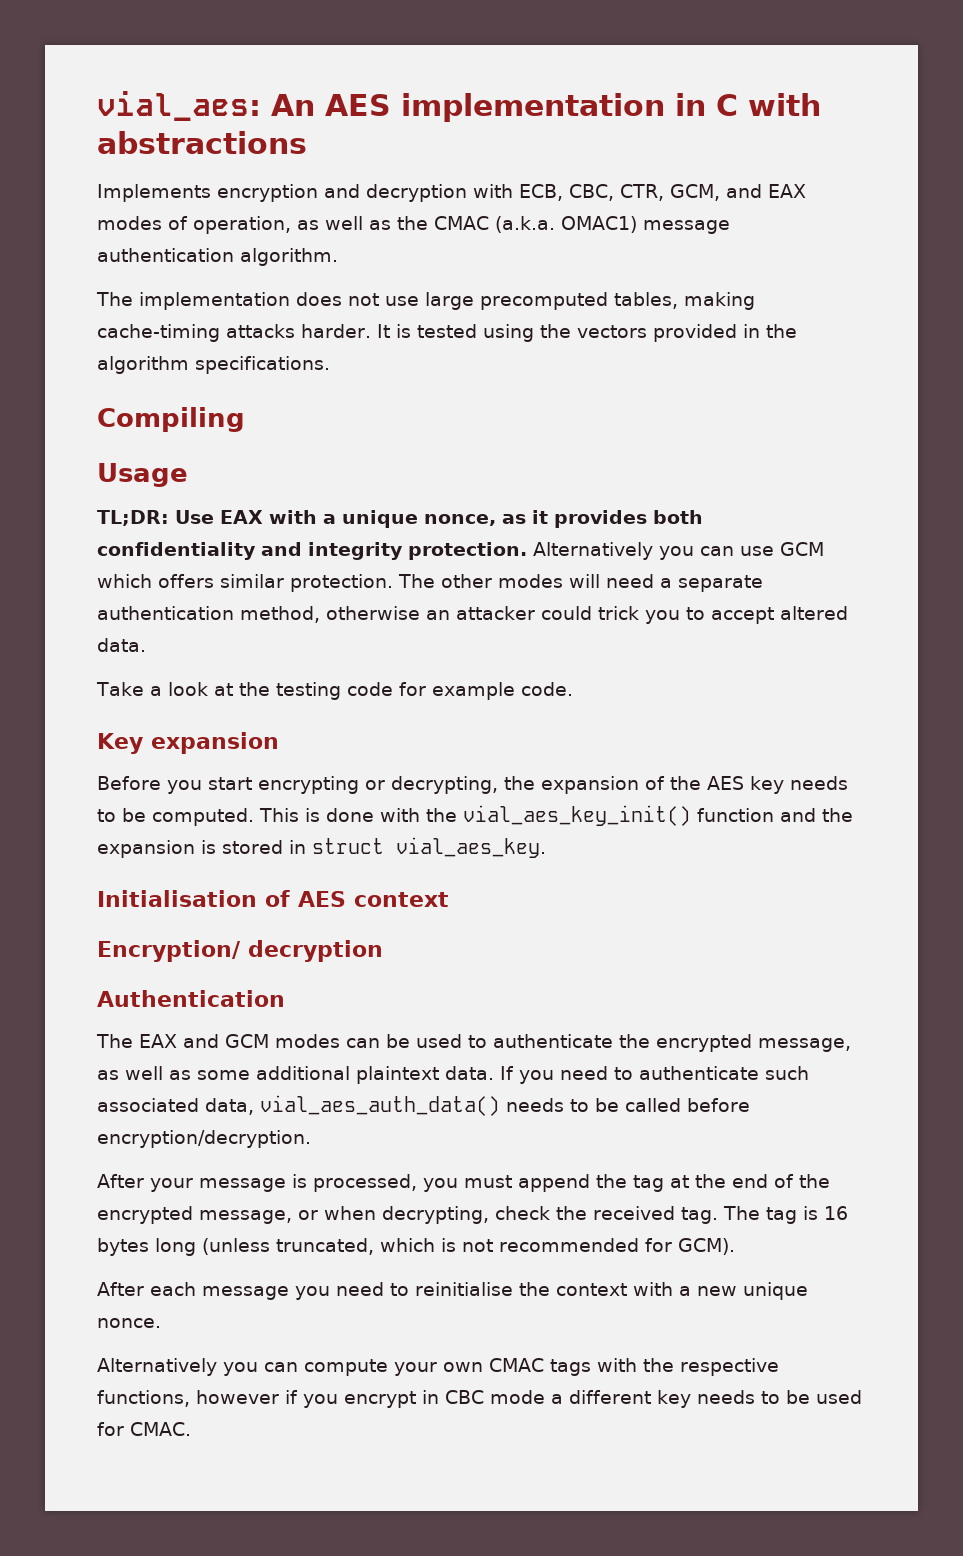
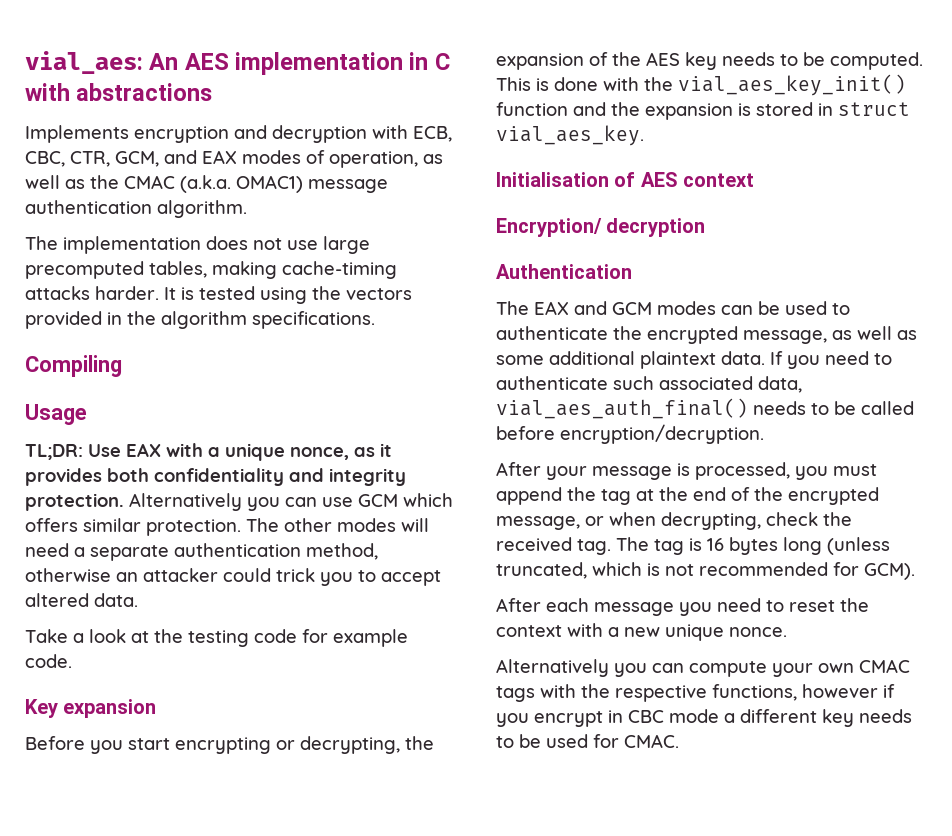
- If you need to authenticate such associated data, vial_aes_auth_data() needs to be called before encryption/decryption.
+ If you need to authenticate such associated data, vial_aes_auth_final() needs to be called before encryption/decryption.
- After each message you need to reinitialise the context with a new unique nonce.
+ After each message you need to reset the context with a new unique nonce.

